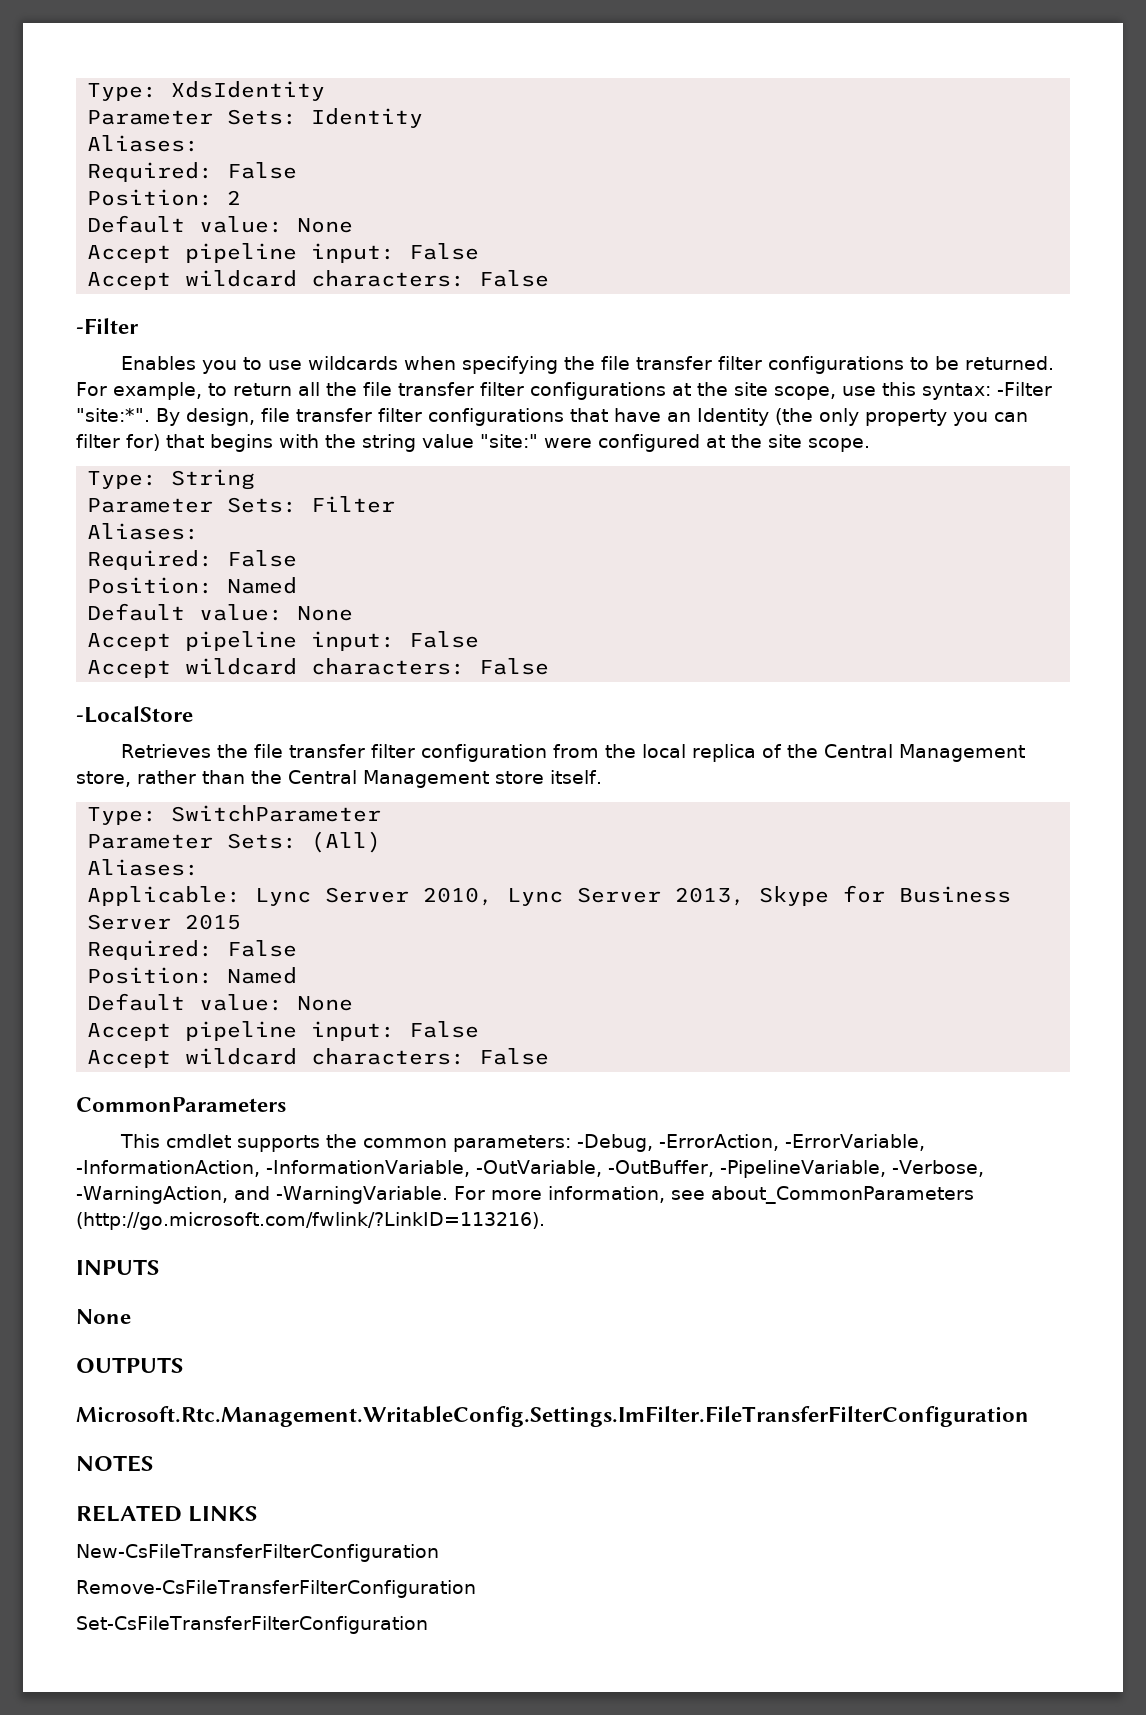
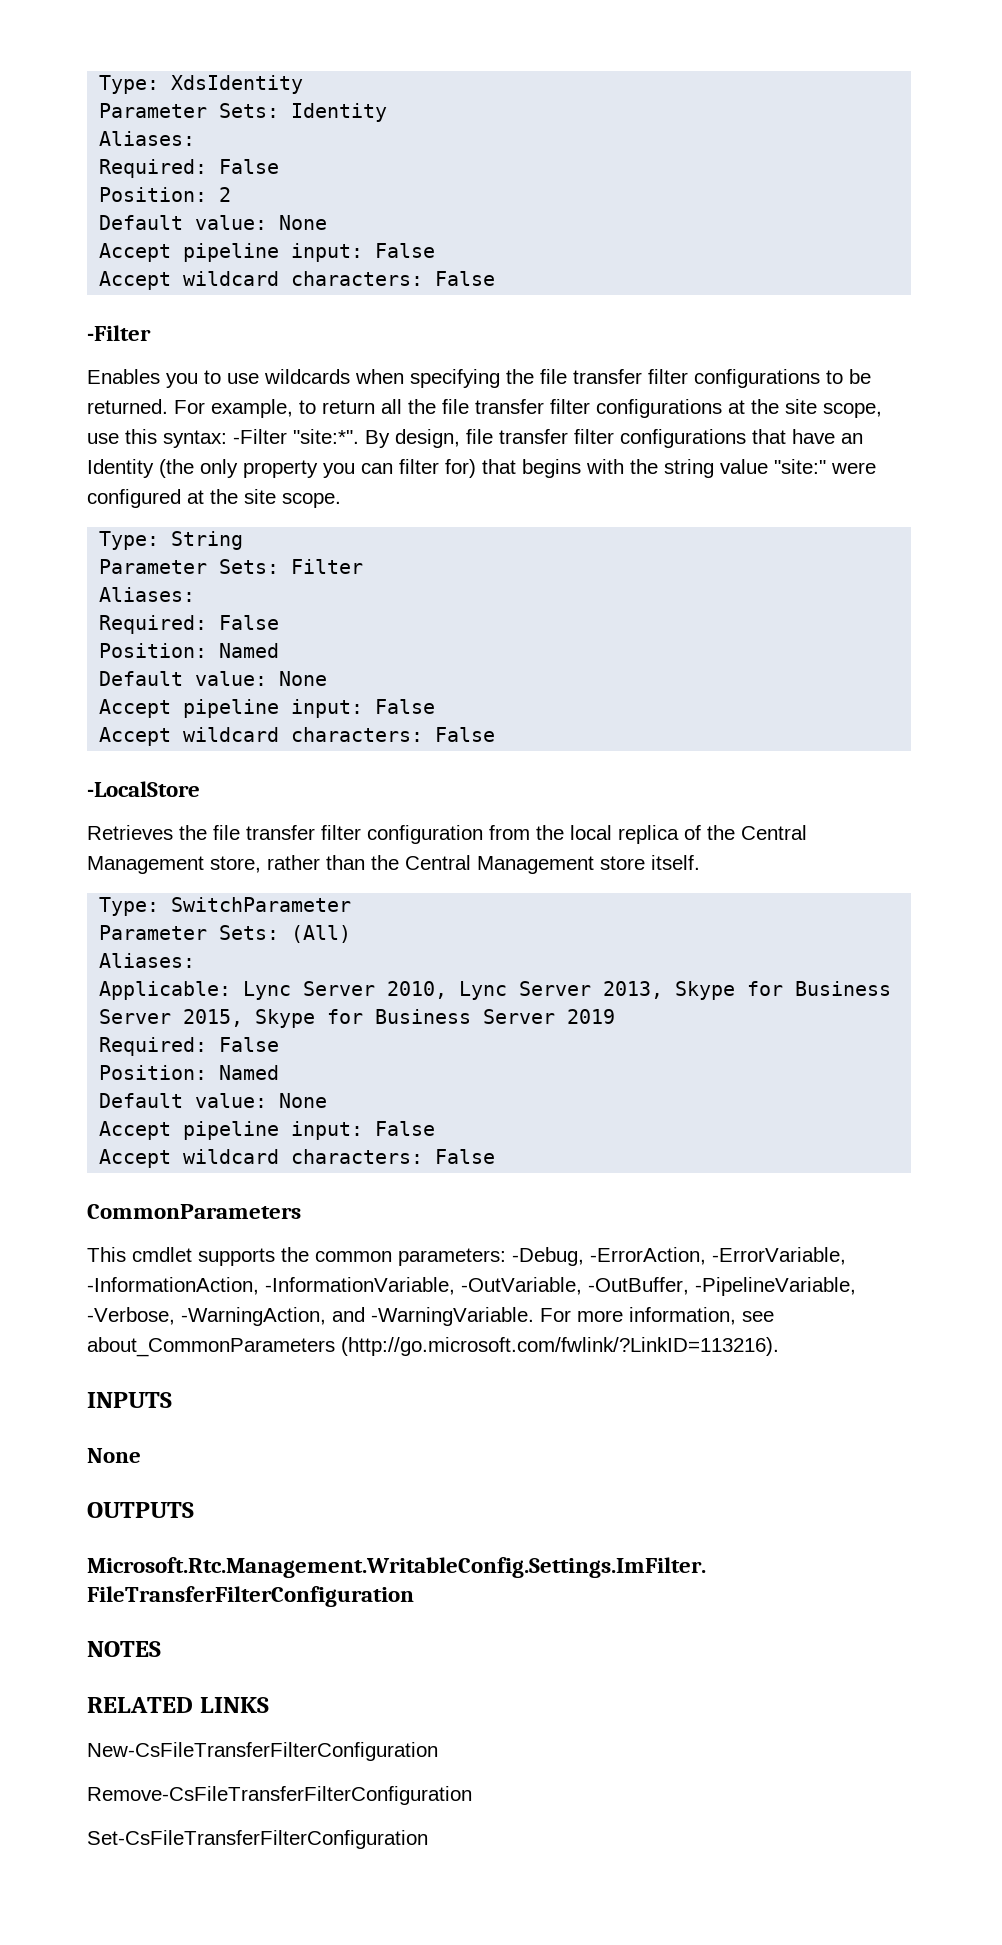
- Applicable: Lync Server 2010, Lync Server 2013, Skype for Business Server 2015
+ Applicable: Lync Server 2010, Lync Server 2013, Skype for Business Server 2015, Skype for Business Server 2019

